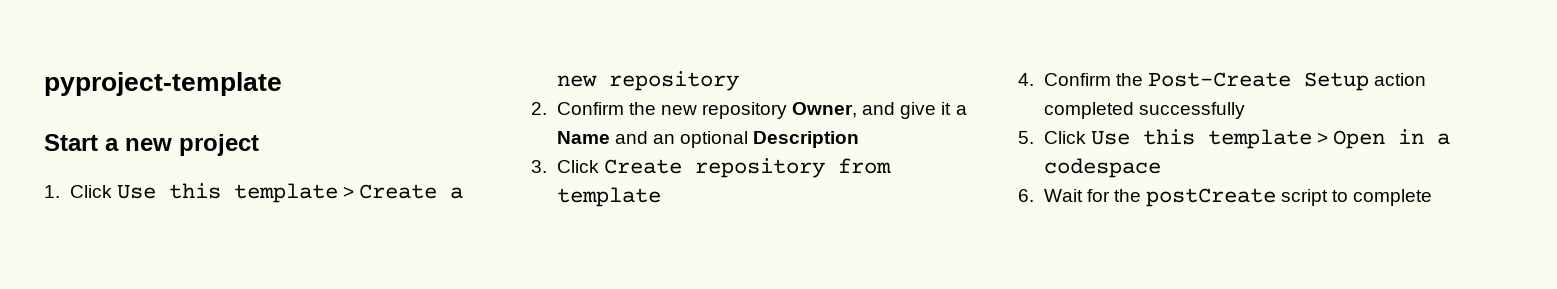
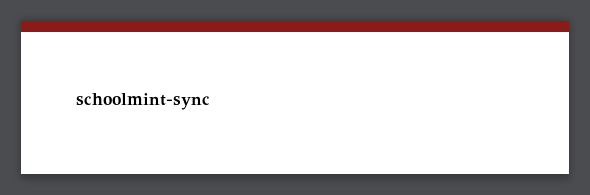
- pyproject-template
- Start a new project
- 1. Click Use this template > Create a new repository
- 2. Confirm the new repository Owner, and give it a Name and an optional Description
- 3. Click Create repository from template
- 4. Confirm the Post-Create Setup action completed successfully
- 5. Click Use this template > Open in a codespace
- 6. Wait for the postCreate script to complete
+ schoolmint-sync

